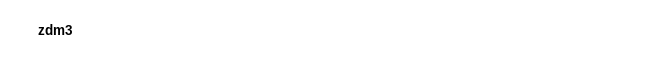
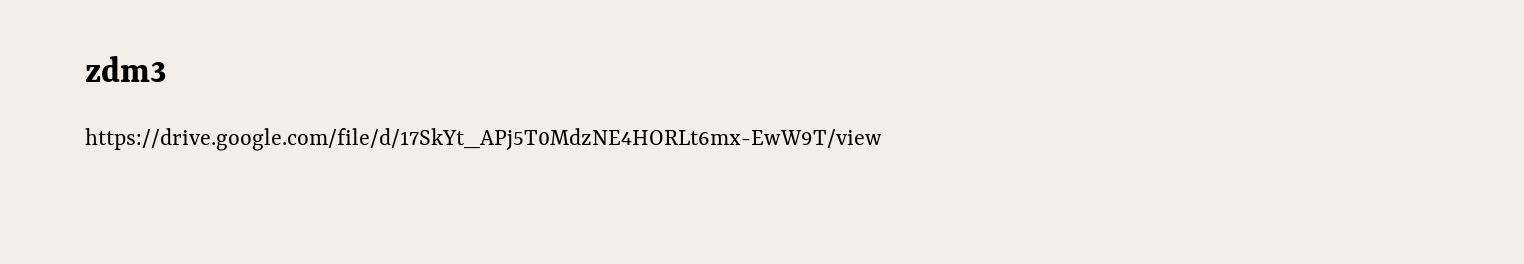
+ https://drive.google.com/file/d/17SkYt_APj5T0MdzNE4HORLt6mx-EwW9T/view

